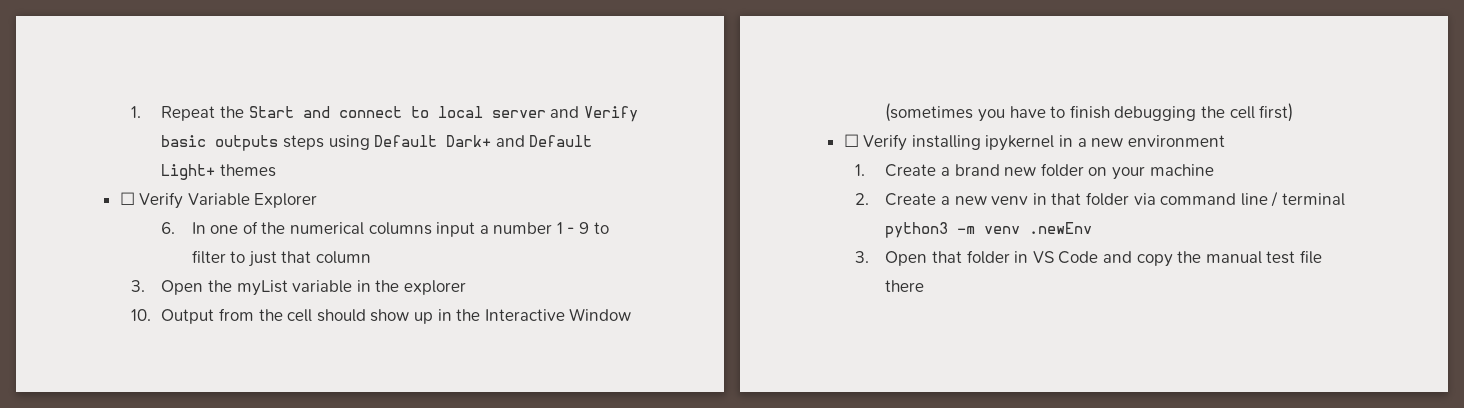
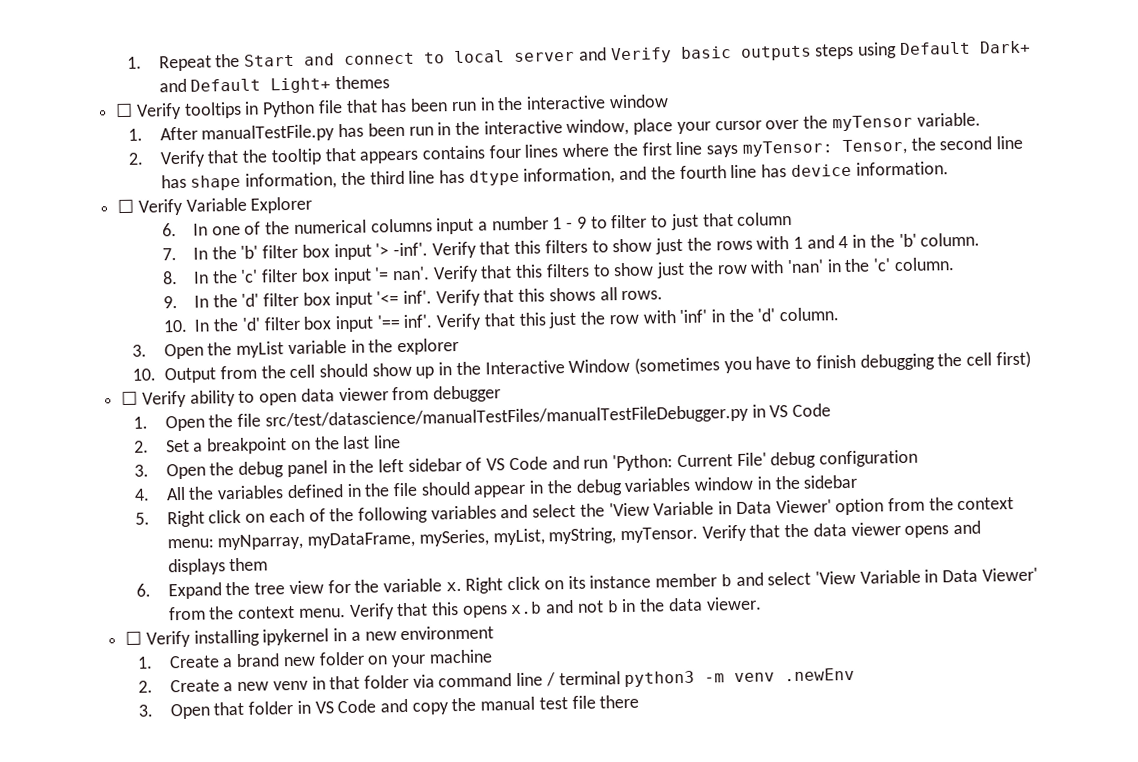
+ ☐ Verify tooltips in Python file that has been run in the interactive window
+ 1. After manualTestFile.py has been run in the interactive window, place your cursor over the myTensor variable.
+ 2. Verify that the tooltip that appears contains four lines where the first line says myTensor: Tensor, the second line has shape information, the third line has dtype information, and the fourth line has device information.
+ 7. In the 'b' filter box input '> -inf'. Verify that this filters to show just the rows with 1 and 4 in the 'b' column.
+ 8. In the 'c' filter box input '= nan'. Verify that this filters to show just the row with 'nan' in the 'c' column.
+ 9. In the 'd' filter box input '<= inf'. Verify that this shows all rows.
+ 10. In the 'd' filter box input '== inf'. Verify that this just the row with 'inf' in the 'd' column.
+ ☐ Verify ability to open data viewer from debugger
+ 1. Open the file src/test/datascience/manualTestFiles/manualTestFileDebugger.py in VS Code
+ 2. Set a breakpoint on the last line
+ 3. Open the debug panel in the left sidebar of VS Code and run 'Python: Current File' debug configuration
+ 4. All the variables defined in the file should appear in the debug variables window in the sidebar
+ 5. Right click on each of the following variables and select the 'View Variable in Data Viewer' option from the context menu: myNparray, myDataFrame, mySeries, myList, myString, myTensor. Verify that the data viewer opens and displays them
+ 6. Expand the tree view for the variable x. Right click on its instance member b and select 'View Variable in Data Viewer' from the context menu. Verify that this opens x.b and not b in the data viewer.

